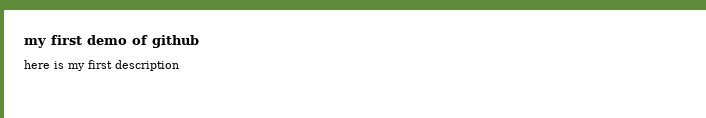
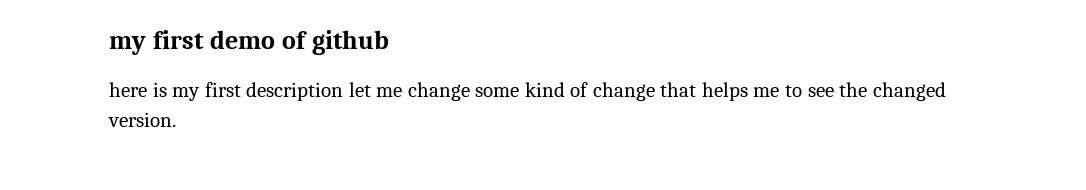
- here is my first description
+ here is my first description let me change some kind of change that helps me to see the changed version.

